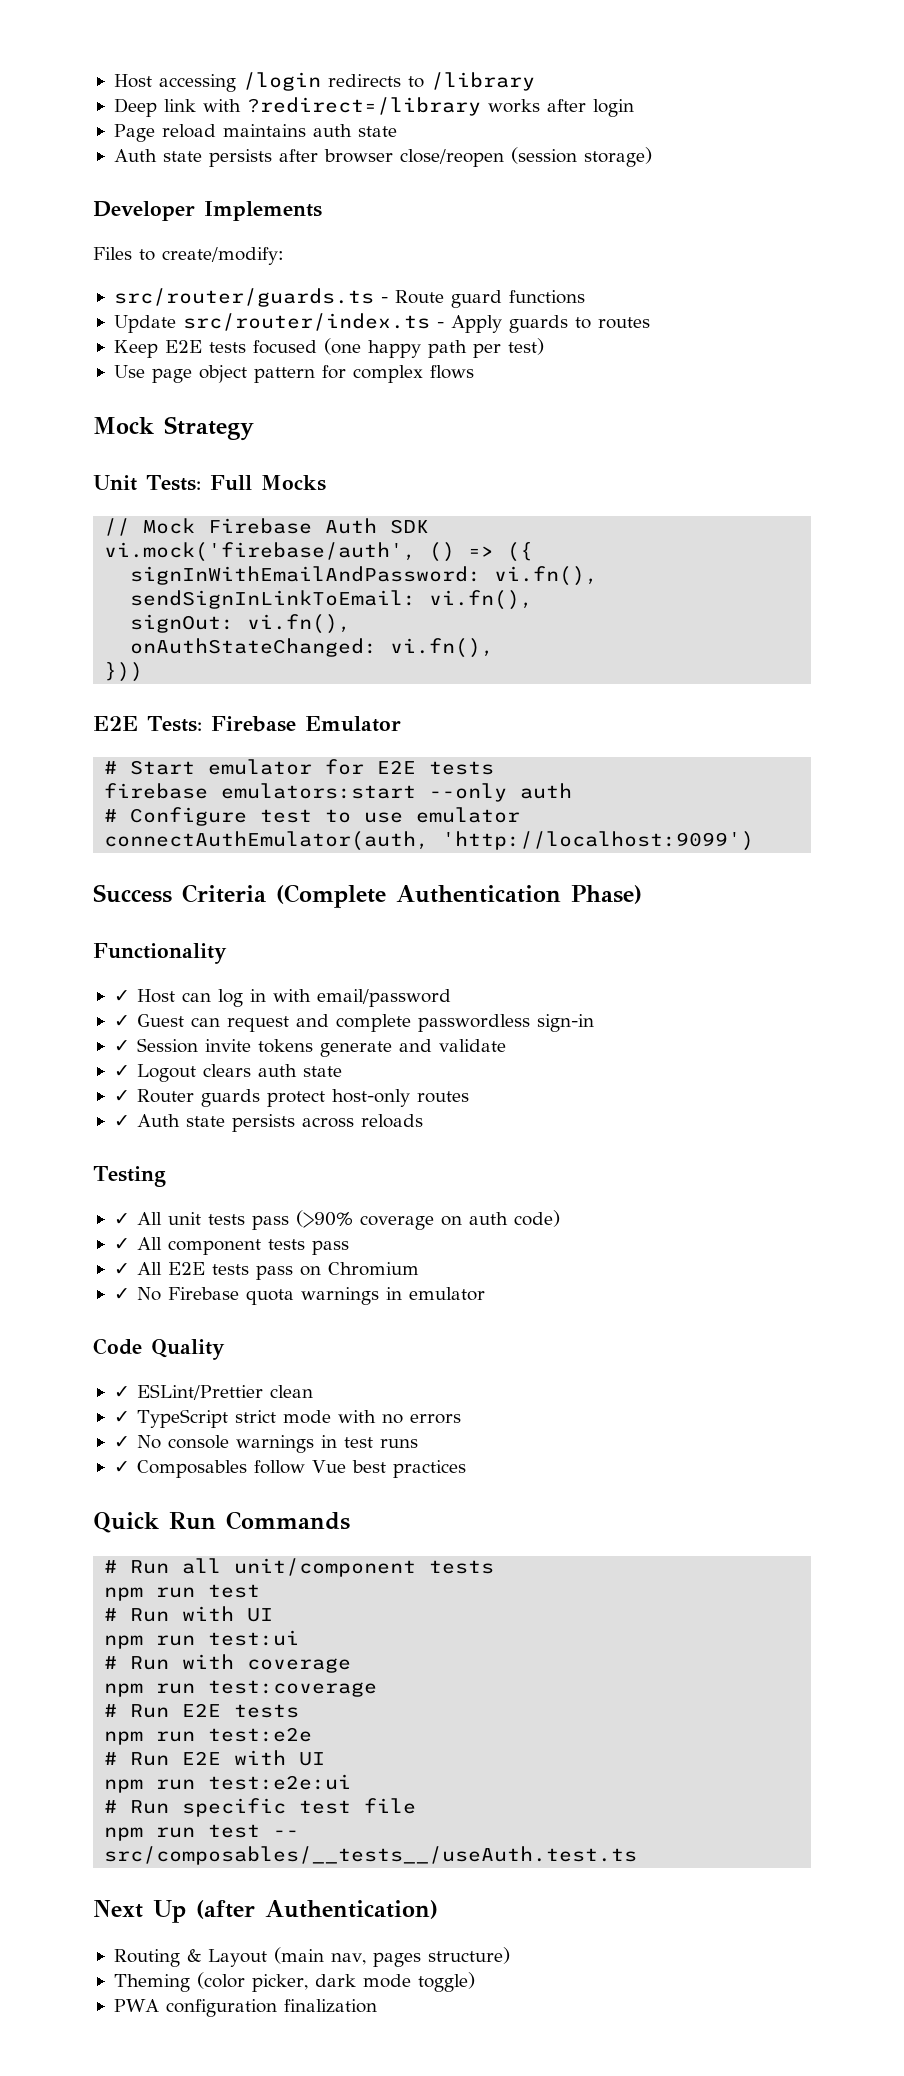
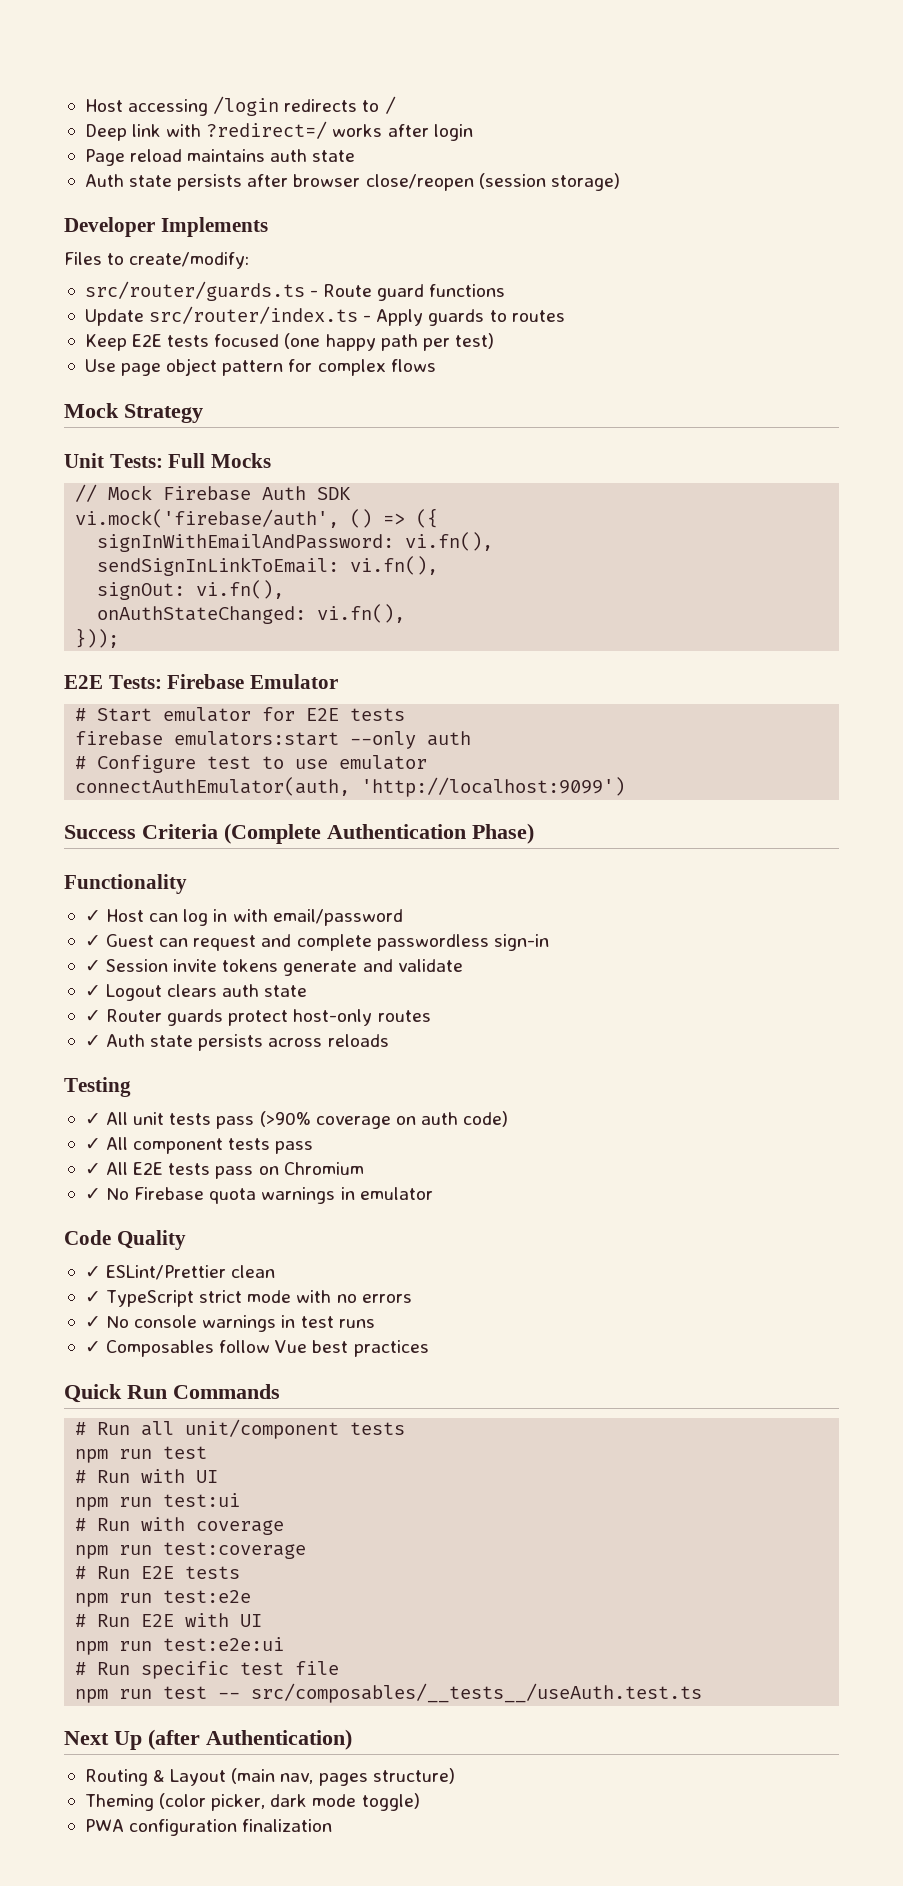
- Host accessing /login redirects to /library
+ Host accessing /login redirects to /
- Deep link with ?redirect=/library works after login
+ Deep link with ?redirect=/ works after login
- }))
+ }));

